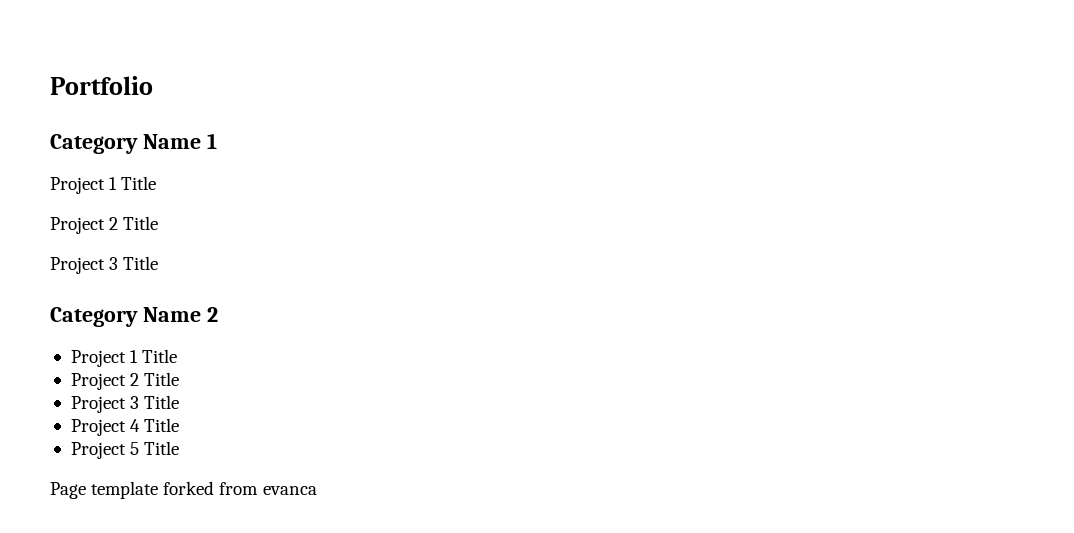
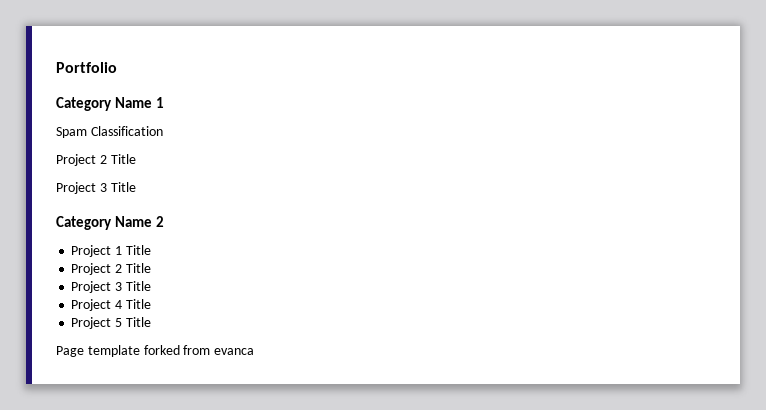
  Category Name 1
- Project 1 Title
+ Spam Classification

